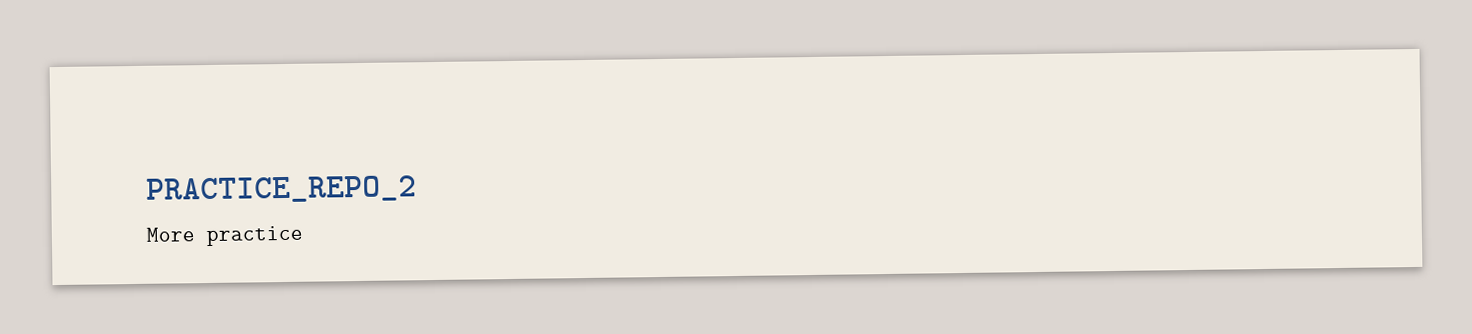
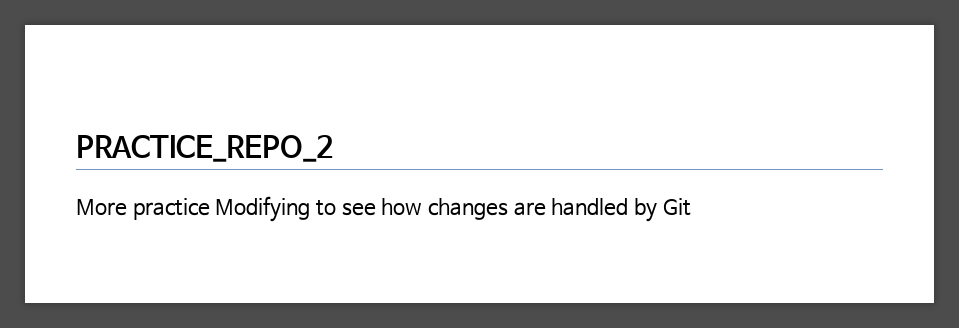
- More practice
+ More practice Modifying to see how changes are handled by Git

